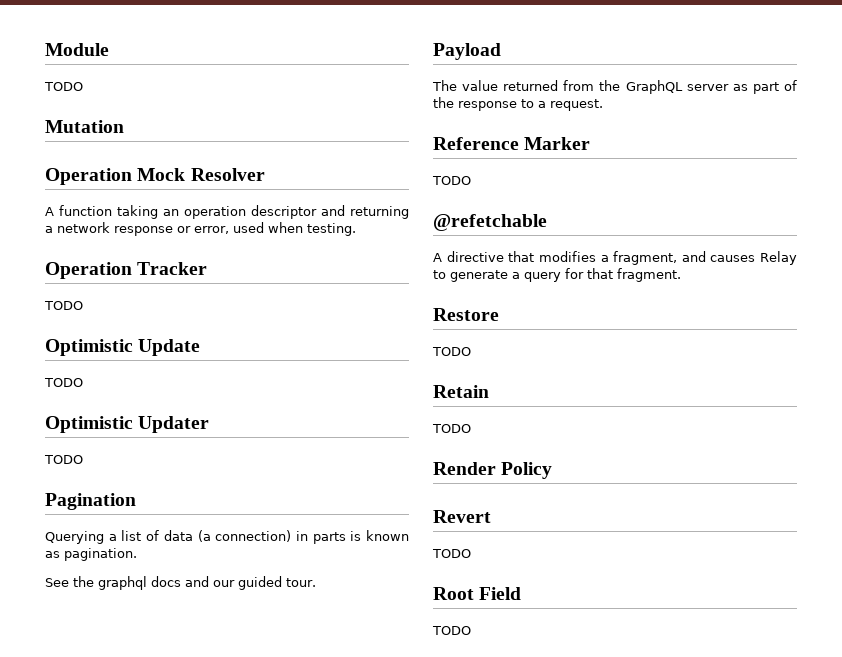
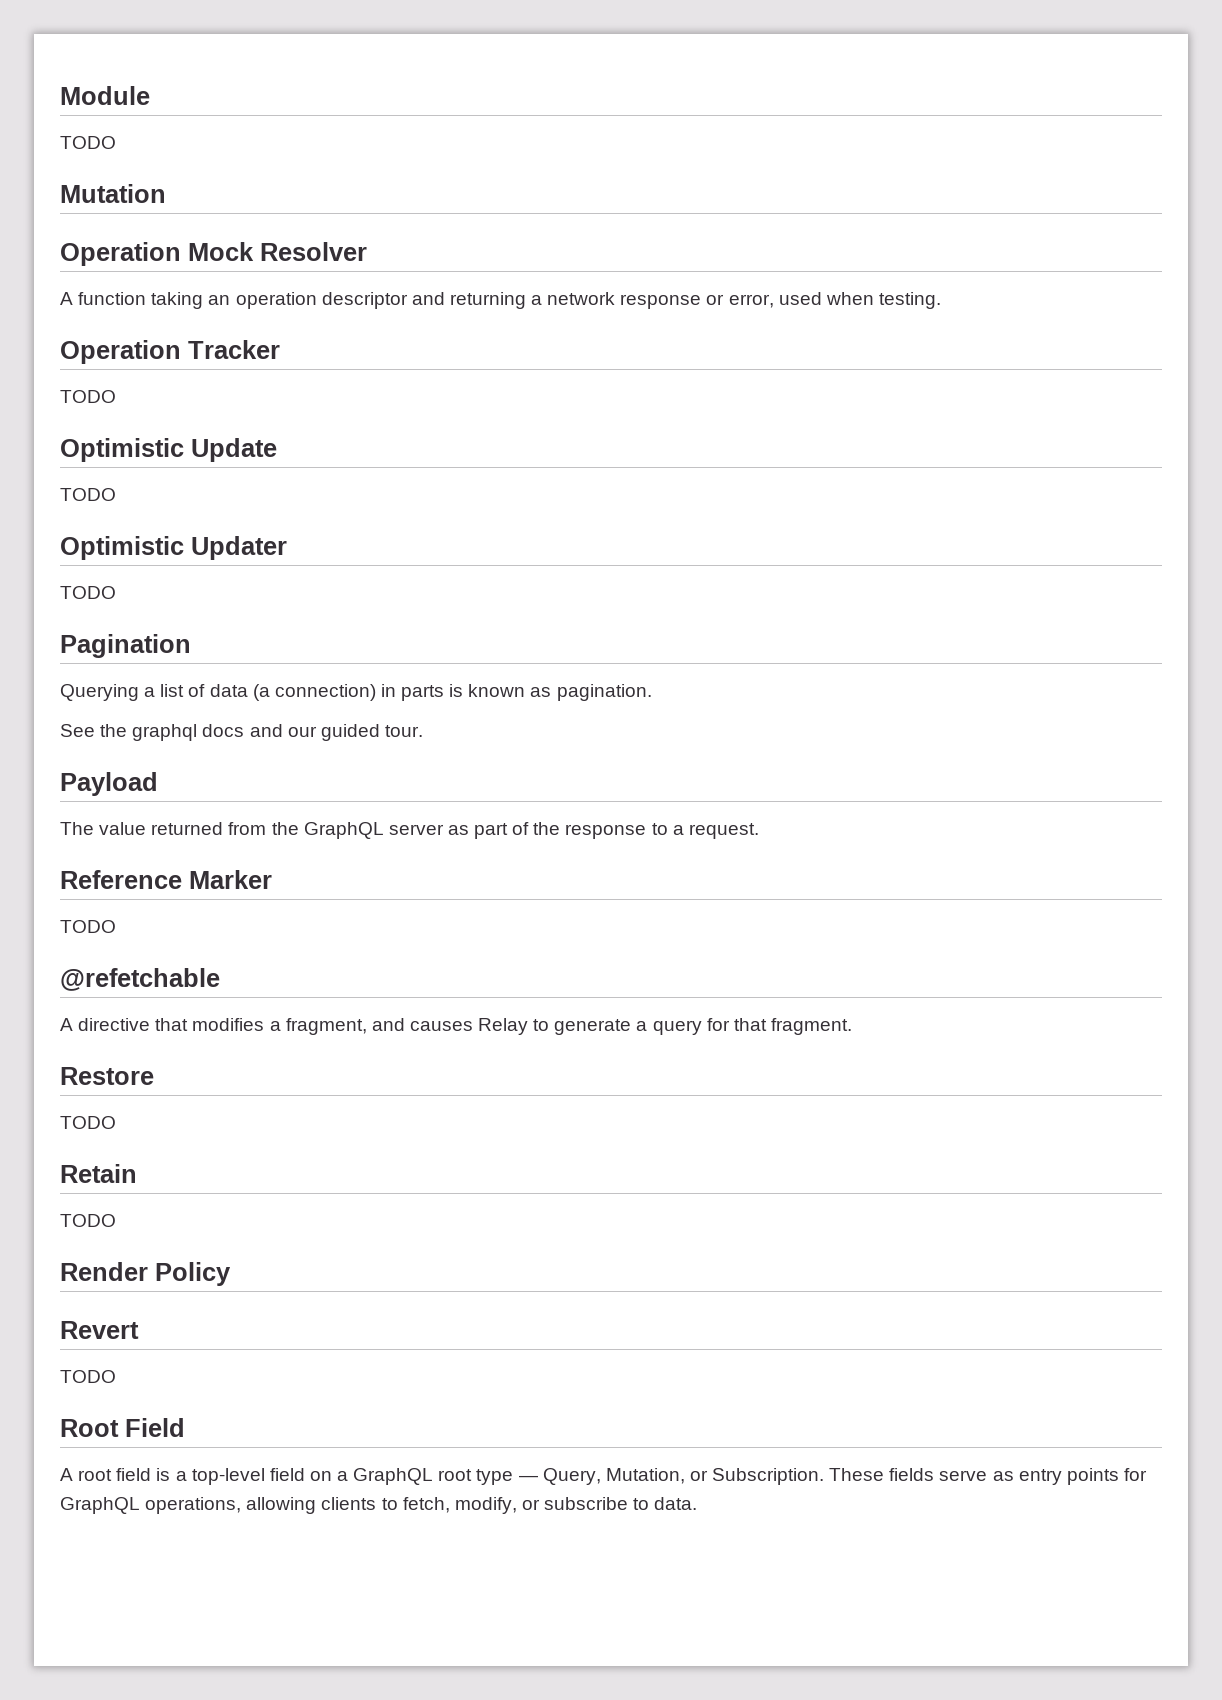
  Root Field
- TODO
+ A root field is a top-level field on a GraphQL root type — Query, Mutation, or Subscription. These fields serve as entry points for GraphQL operations, allowing clients to fetch, modify, or subscribe to data.

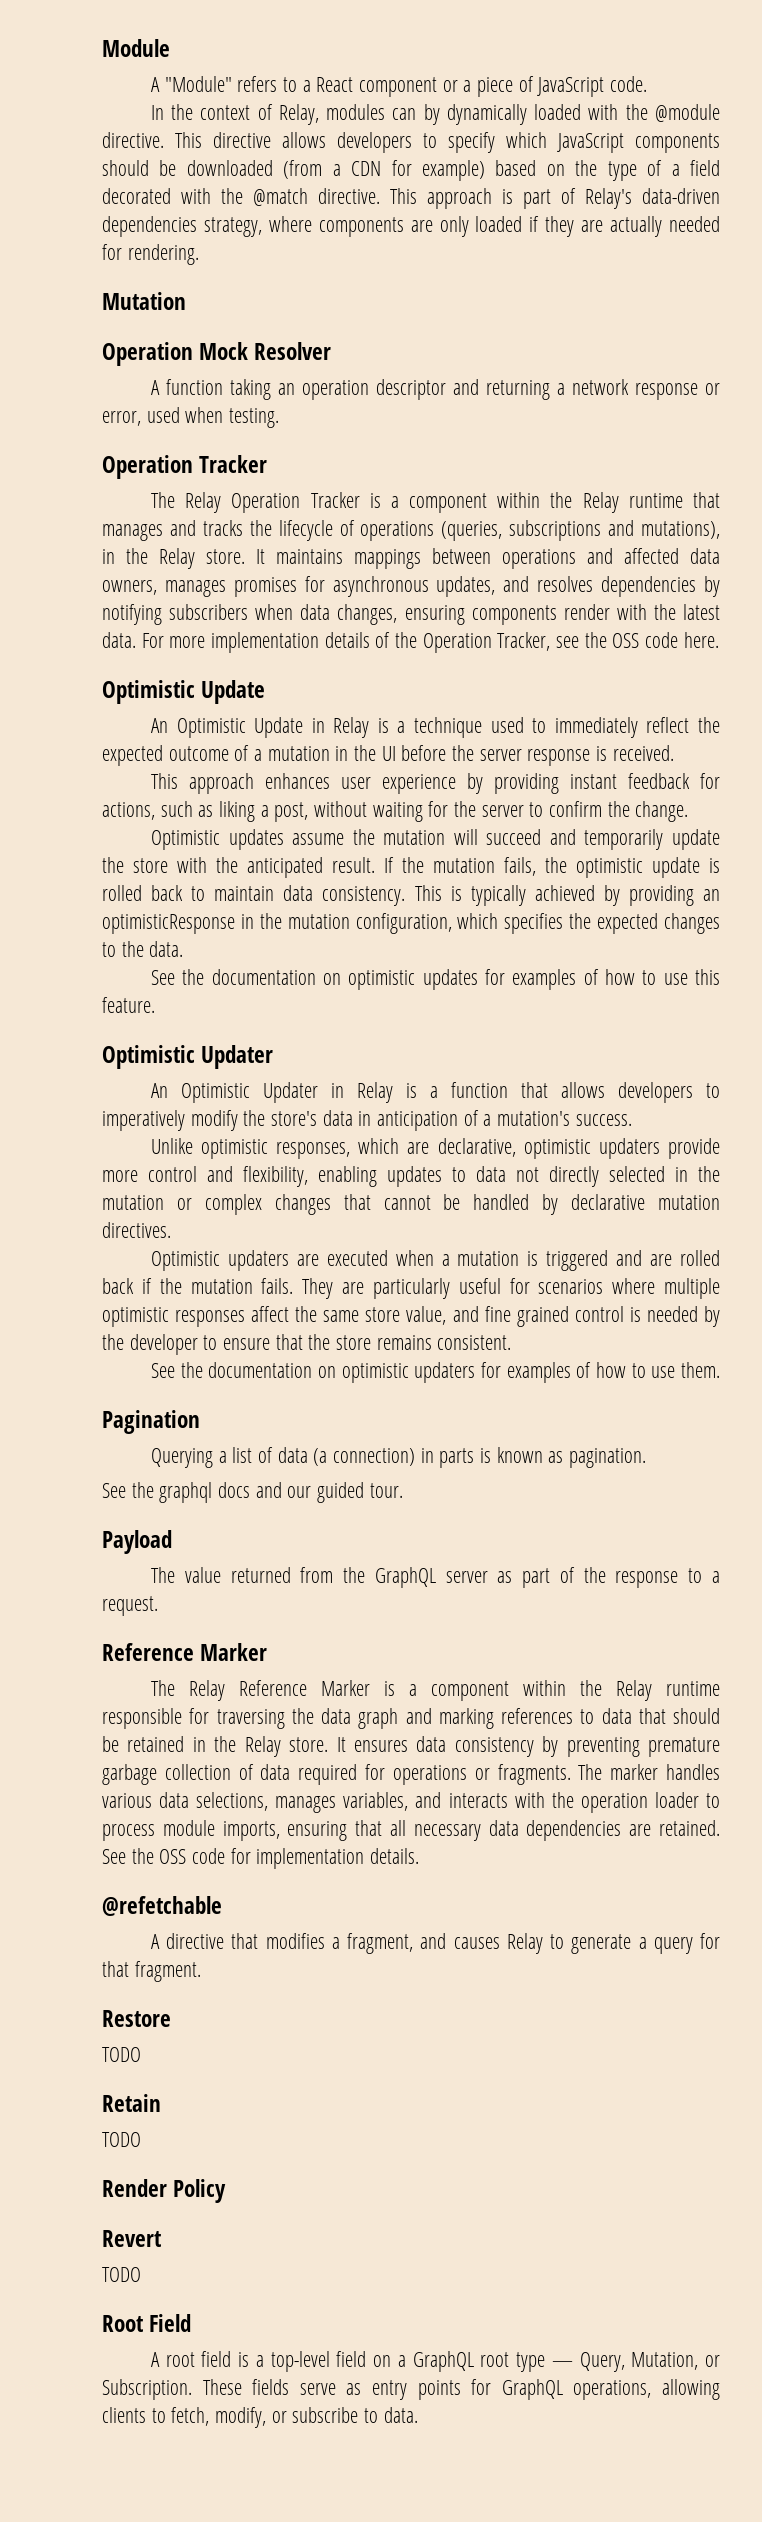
  Module
- TODO
+ A "Module" refers to a React component or a piece of JavaScript code.
+ In the context of Relay, modules can by dynamically loaded with the @module directive. This directive allows developers to specify which JavaScript components should be downloaded (from a CDN for example) based on the type of a field decorated with the @match directive. This approach is part of Relay's data-driven dependencies strategy, where components are only loaded if they are actually needed for rendering.
  A function taking an operation descriptor and returning a network response or error, used when testing.
  Operation Tracker
- TODO
+ The Relay Operation Tracker is a component within the Relay runtime that manages and tracks the lifecycle of operations (queries, subscriptions and mutations), in the Relay store. It maintains mappings between operations and affected data owners, manages promises for asynchronous updates, and resolves dependencies by notifying subscribers when data changes, ensuring components render with the latest data. For more implementation details of the Operation Tracker, see the OSS code here.
  Optimistic Update
- TODO
+ An Optimistic Update in Relay is a technique used to immediately reflect the expected outcome of a mutation in the UI before the server response is received.
+ This approach enhances user experience by providing instant feedback for actions, such as liking a post, without waiting for the server to confirm the change.
+ Optimistic updates assume the mutation will succeed and temporarily update the store with the anticipated result. If the mutation fails, the optimistic update is rolled back to maintain data consistency. This is typically achieved by providing an optimisticResponse in the mutation configuration, which specifies the expected changes to the data.
+ See the documentation on optimistic updates for examples of how to use this feature.
  Optimistic Updater
- TODO
+ An Optimistic Updater in Relay is a function that allows developers to imperatively modify the store's data in anticipation of a mutation's success.
+ Unlike optimistic responses, which are declarative, optimistic updaters provide more control and flexibility, enabling updates to data not directly selected in the mutation or complex changes that cannot be handled by declarative mutation directives.
+ Optimistic updaters are executed when a mutation is triggered and are rolled back if the mutation fails. They are particularly useful for scenarios where multiple optimistic responses affect the same store value, and fine grained control is needed by the developer to ensure that the store remains consistent.
+ See the documentation on optimistic updaters for examples of how to use them.
  The value returned from the GraphQL server as part of the response to a request.
  Reference Marker
- TODO
+ The Relay Reference Marker is a component within the Relay runtime responsible for traversing the data graph and marking references to data that should be retained in the Relay store. It ensures data consistency by preventing premature garbage collection of data required for operations or fragments. The marker handles various data selections, manages variables, and interacts with the operation loader to process module imports, ensuring that all necessary data dependencies are retained. See the OSS code for implementation details.

